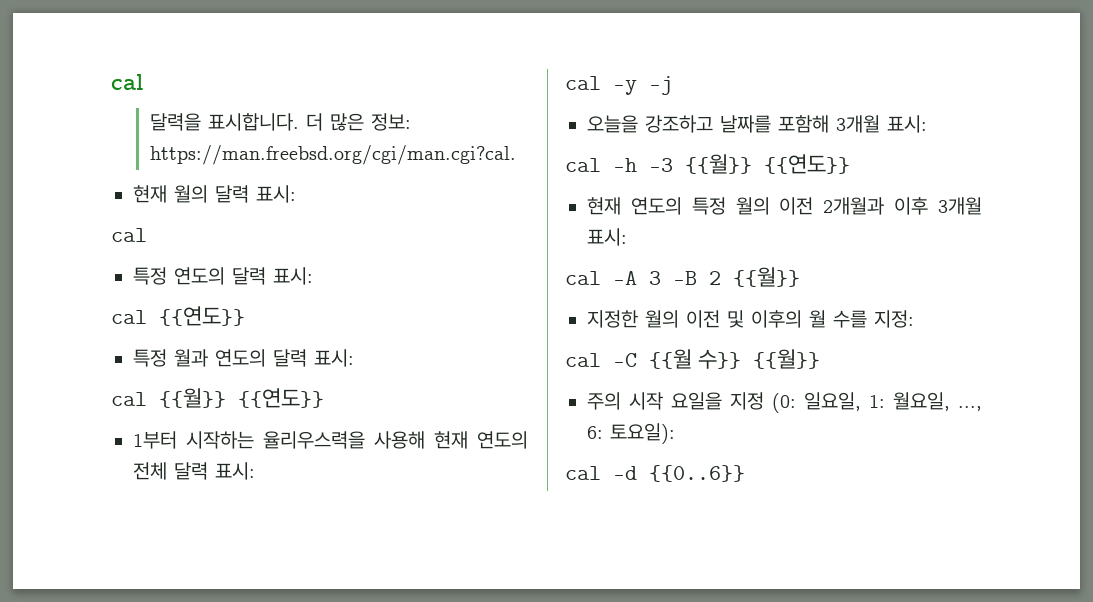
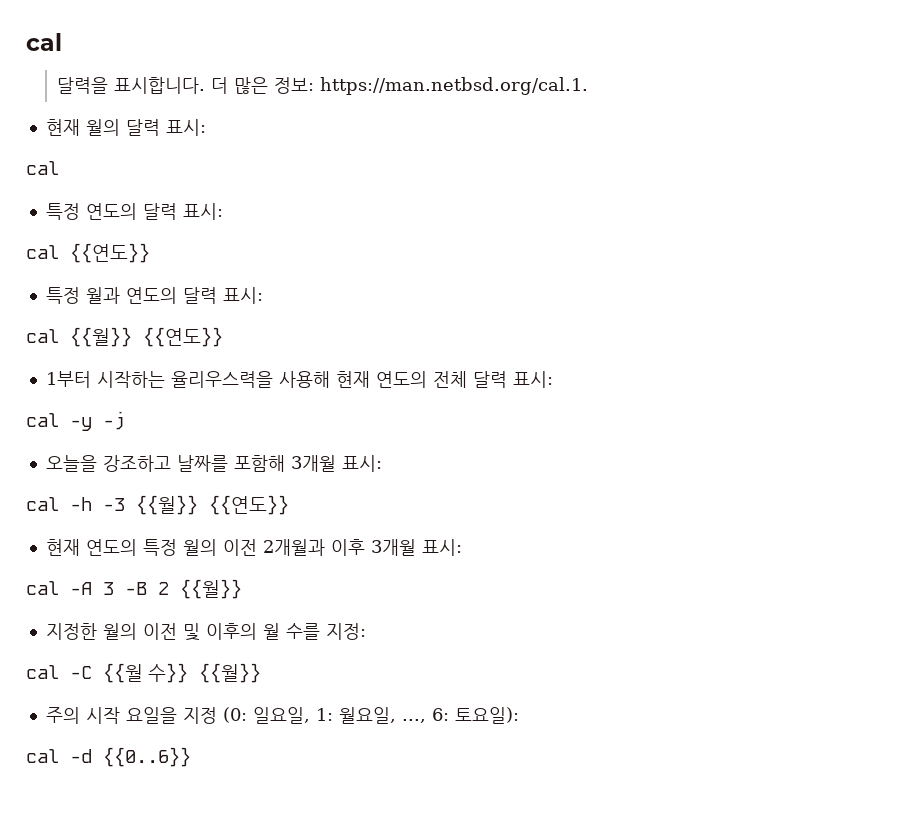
- 더 많은 정보: https://man.freebsd.org/cgi/man.cgi?cal.
+ 더 많은 정보: https://man.netbsd.org/cal.1.

